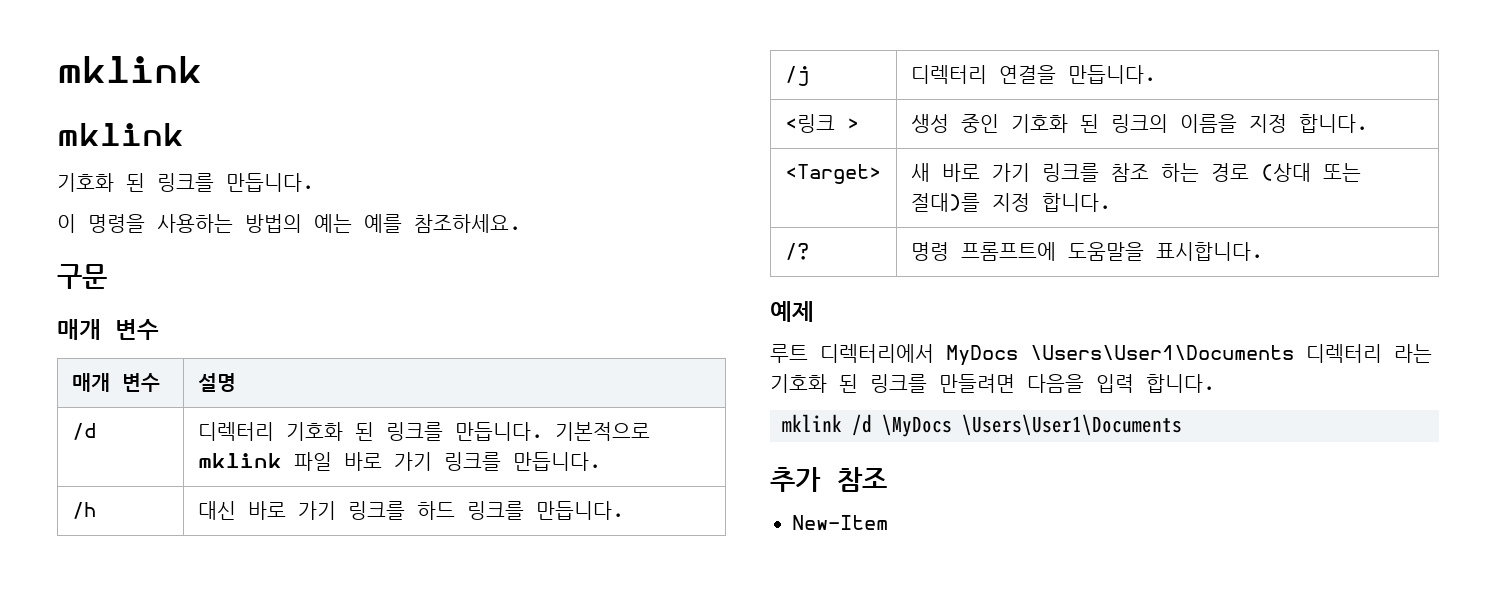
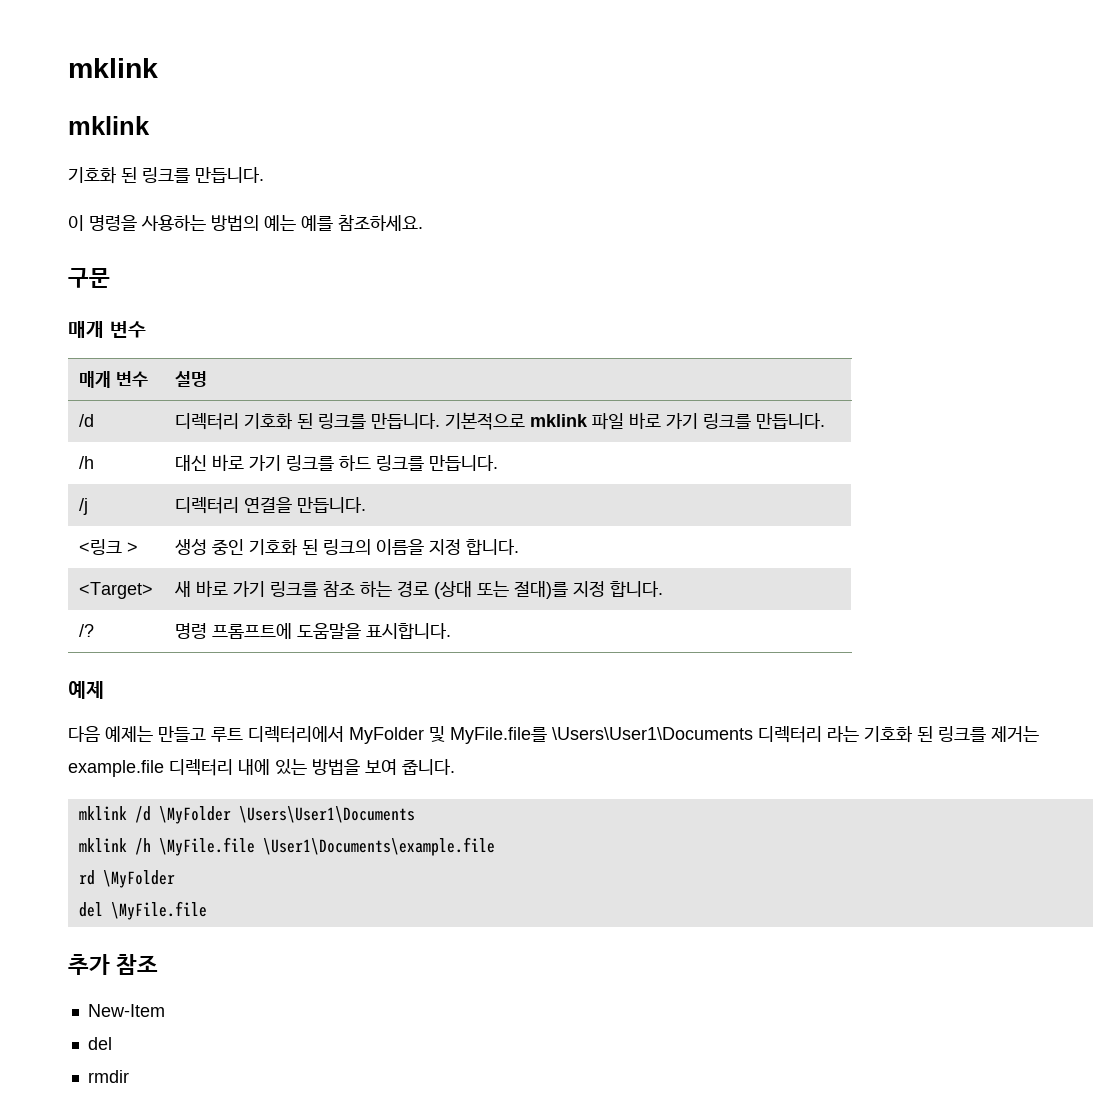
- 루트 디렉터리에서 MyDocs \Users\User1\Documents 디렉터리 라는 기호화 된 링크를 만들려면 다음을 입력 합니다.
+ 다음 예제는 만들고 루트 디렉터리에서 MyFolder 및 MyFile.file를 \Users\User1\Documents 디렉터리 라는 기호화 된 링크를 제거는 example.file 디렉터리 내에 있는 방법을 보여 줍니다.
- mklink /d \MyDocs \Users\User1\Documents
+ mklink /d \MyFolder \Users\User1\Documents
+ mklink /h \MyFile.file \User1\Documents\example.file
+ rd \MyFolder
+ del \MyFile.file
  New-Item
+ del
+ rmdir

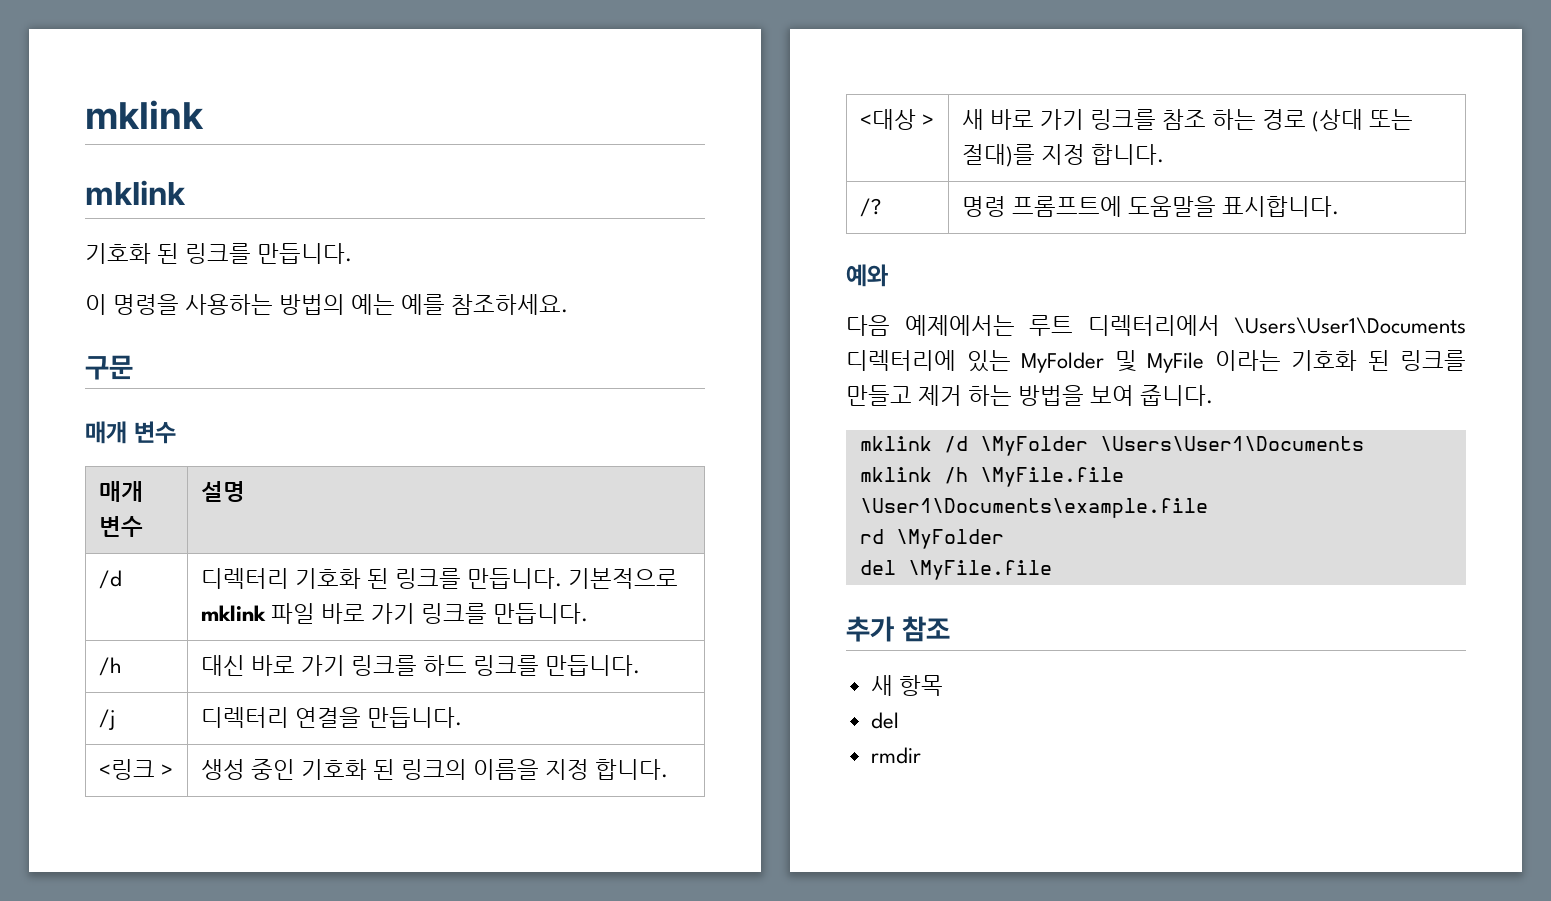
- <Target> | 새 바로 가기 링크를 참조 하는 경로 (상대 또는 절대)를 지정 합니다.
+ <대상 > | 새 바로 가기 링크를 참조 하는 경로 (상대 또는 절대)를 지정 합니다.
- 예제
+ 예와
- 다음 예제는 만들고 루트 디렉터리에서 MyFolder 및 MyFile.file를 \Users\User1\Documents 디렉터리 라는 기호화 된 링크를 제거는 example.file 디렉터리 내에 있는 방법을 보여 줍니다.
+ 다음 예제에서는 루트 디렉터리에서 \Users\User1\Documents 디렉터리에 있는 MyFolder 및 MyFile 이라는 기호화 된 링크를 만들고 제거 하는 방법을 보여 줍니다.
- New-Item
+ 새 항목

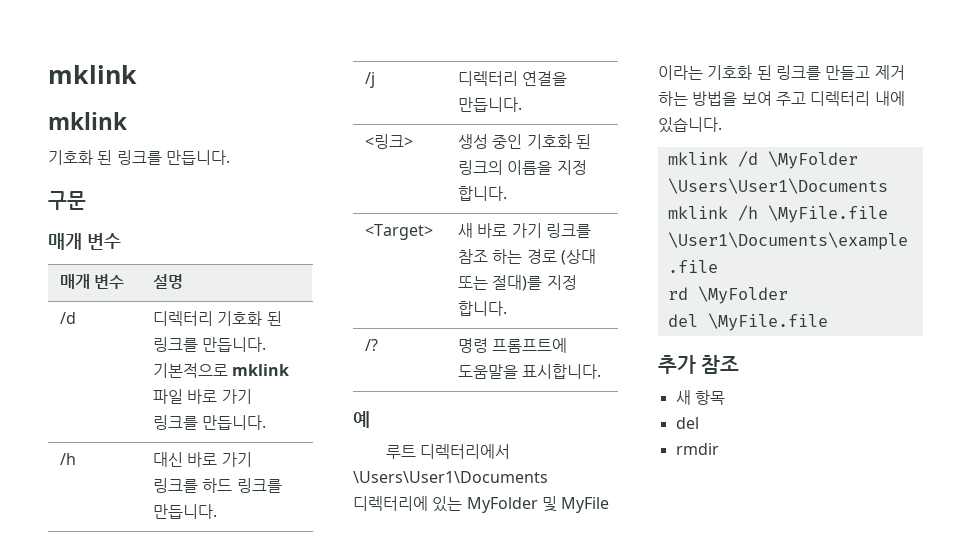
- 이 명령을 사용하는 방법의 예는 예를 참조하세요.
- <링크 > | 생성 중인 기호화 된 링크의 이름을 지정 합니다.
+ <링크> | 생성 중인 기호화 된 링크의 이름을 지정 합니다.
- <대상 > | 새 바로 가기 링크를 참조 하는 경로 (상대 또는 절대)를 지정 합니다.
+ <Target> | 새 바로 가기 링크를 참조 하는 경로 (상대 또는 절대)를 지정 합니다.
- 예와
- 다음 예제에서는 루트 디렉터리에서 \Users\User1\Documents 디렉터리에 있는 MyFolder 및 MyFile 이라는 기호화 된 링크를 만들고 제거 하는 방법을 보여 줍니다.
+ 예
+ 루트 디렉터리에서 \Users\User1\Documents 디렉터리에 있는 MyFolder 및 MyFile 이라는 기호화 된 링크를 만들고 제거 하는 방법을 보여 주고 디렉터리 내에 있습니다.

